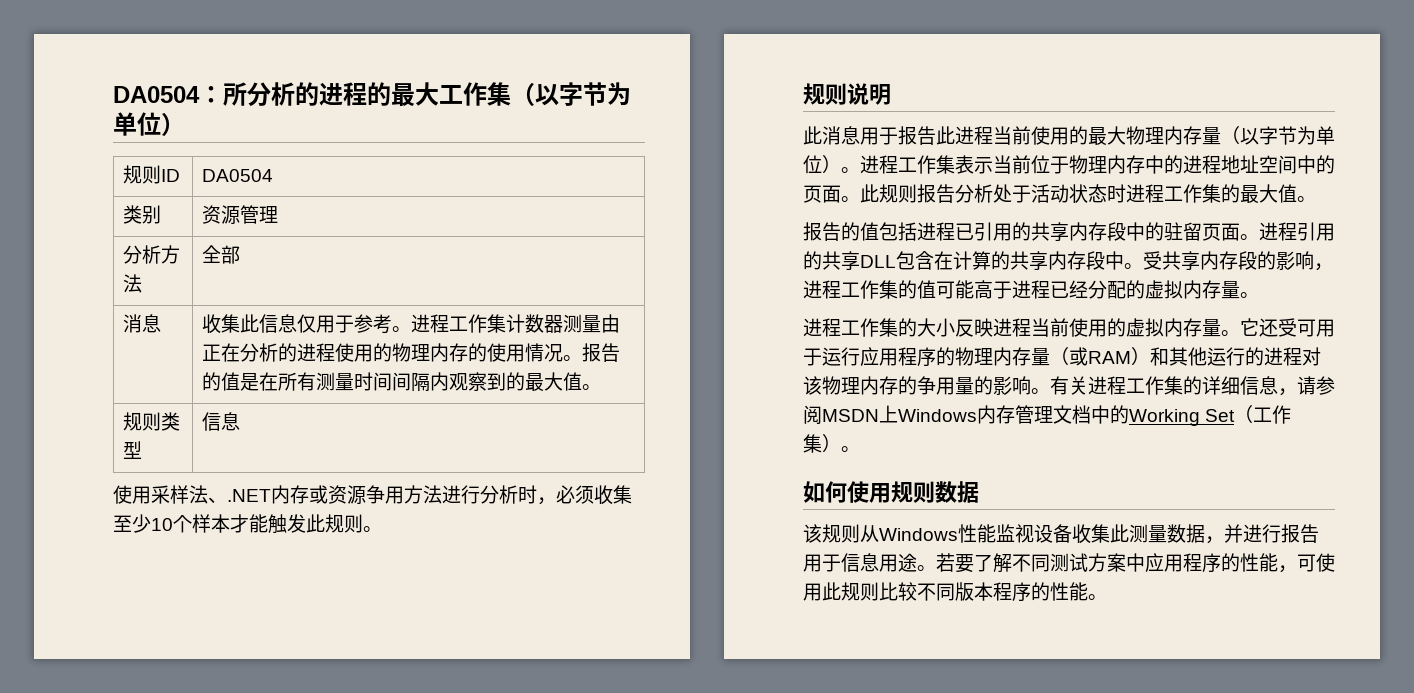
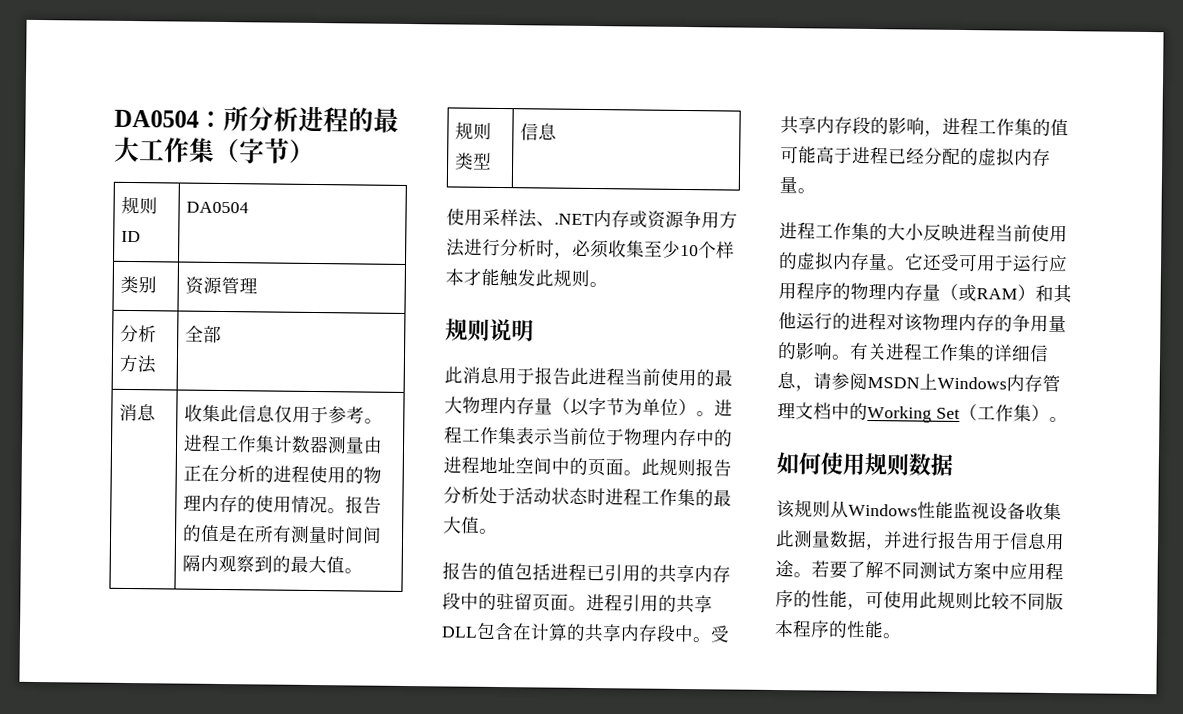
- DA0504：所分析的进程的最大工作集（以字节为单位）
+ DA0504：所分析进程的最大工作集（字节）

